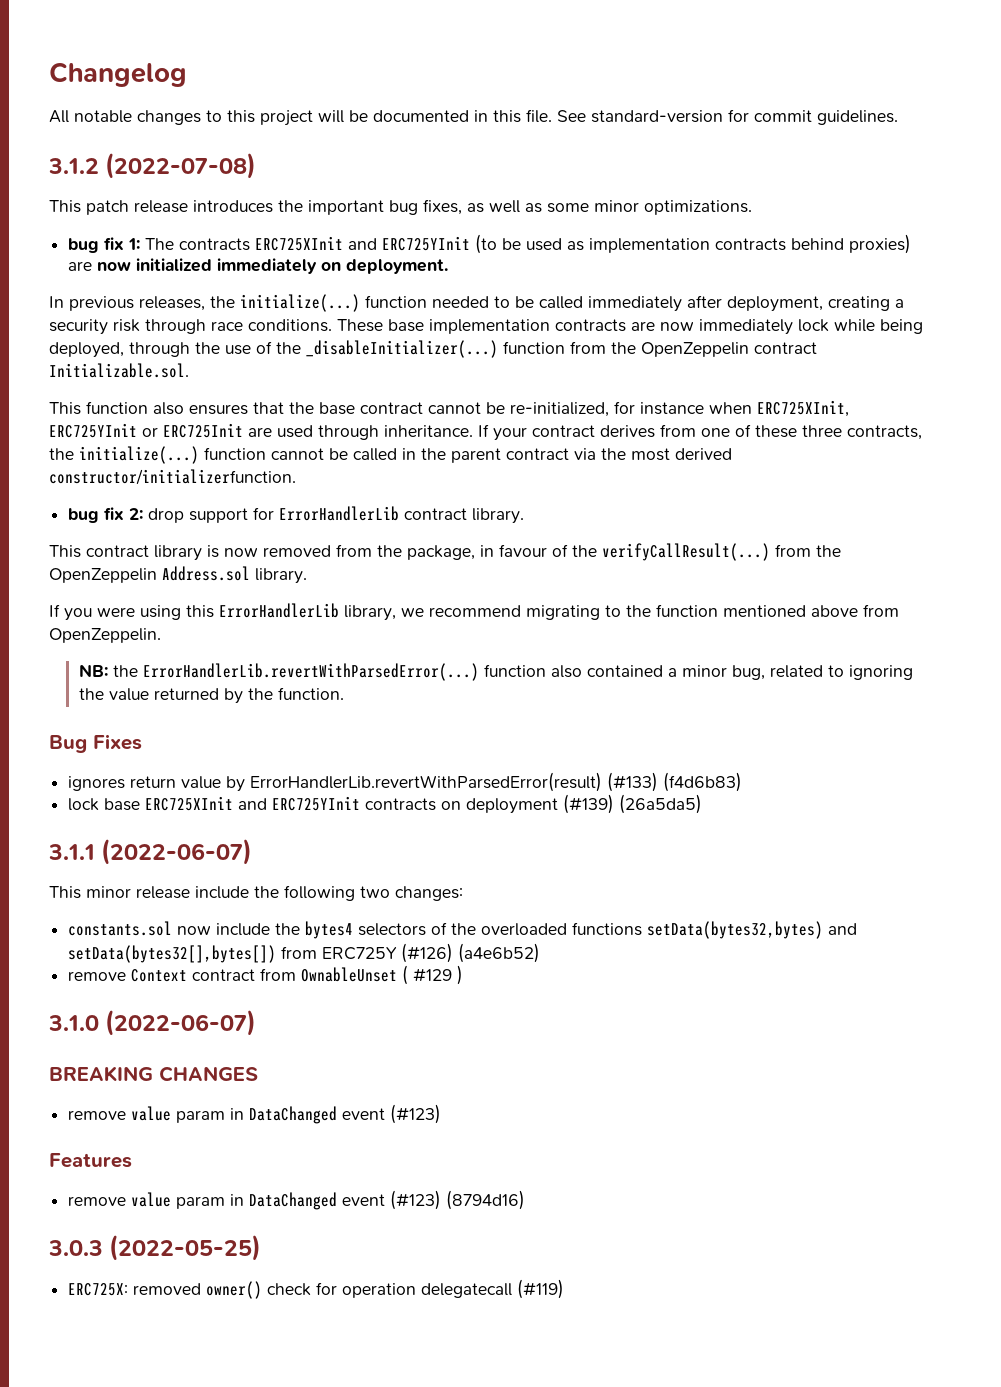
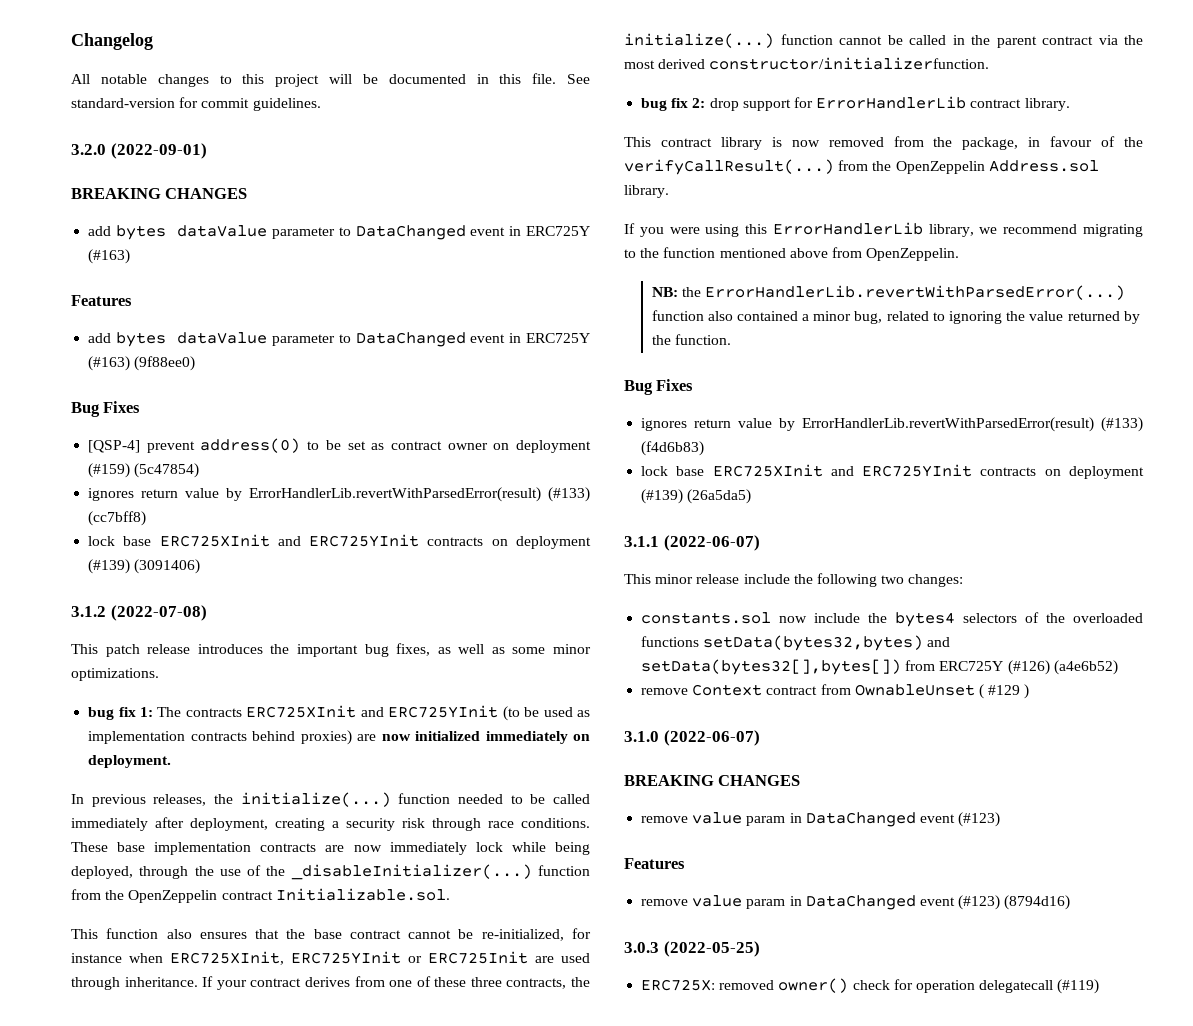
+ 3.2.0 (2022-09-01)
+ BREAKING CHANGES
+ add bytes dataValue parameter to DataChanged event in ERC725Y (#163)
+ Features
+ add bytes dataValue parameter to DataChanged event in ERC725Y (#163) (9f88ee0)
+ Bug Fixes
+ [QSP-4] prevent address(0) to be set as contract owner on deployment (#159) (5c47854)
+ ignores return value by ErrorHandlerLib.revertWithParsedError(result) (#133) (cc7bff8)
+ lock base ERC725XInit and ERC725YInit contracts on deployment (#139) (3091406)

